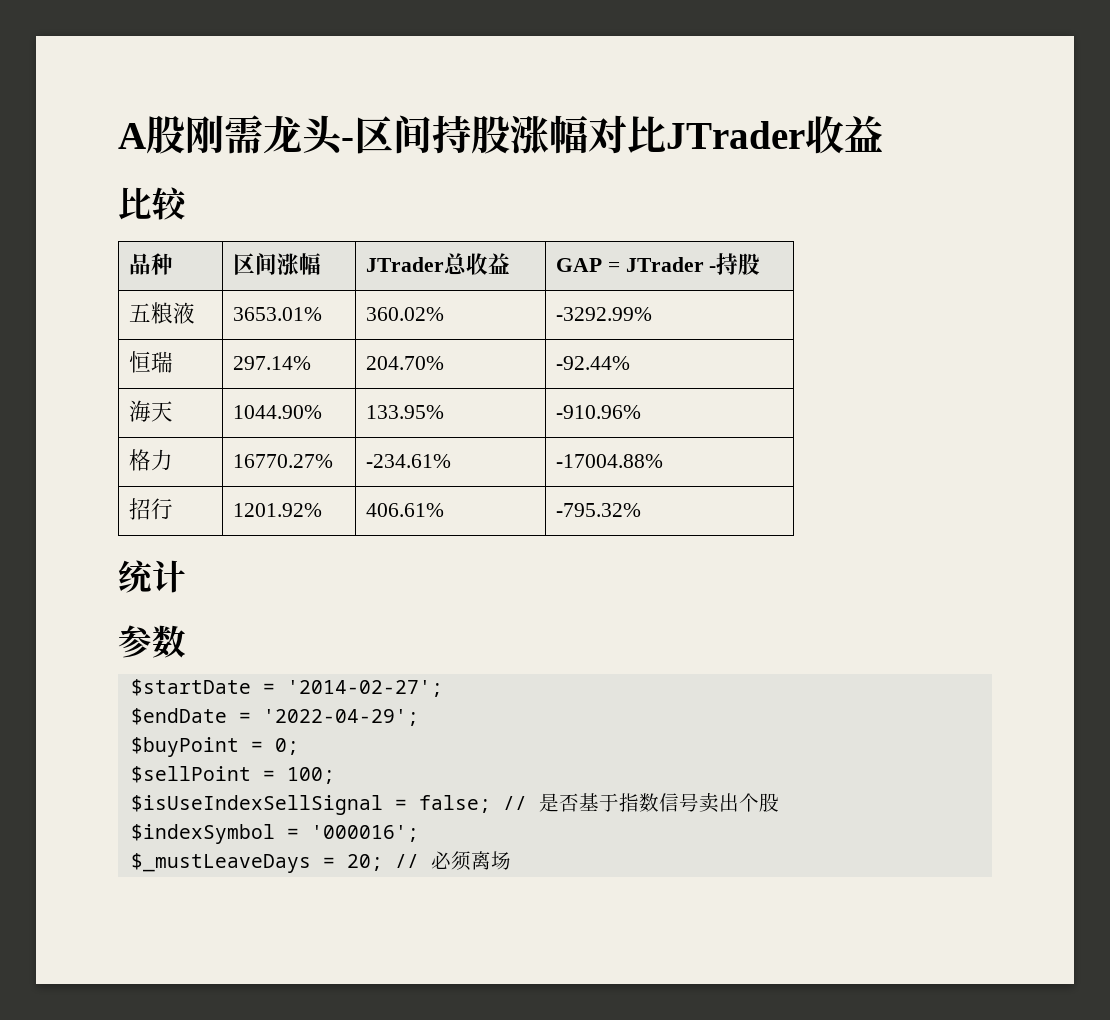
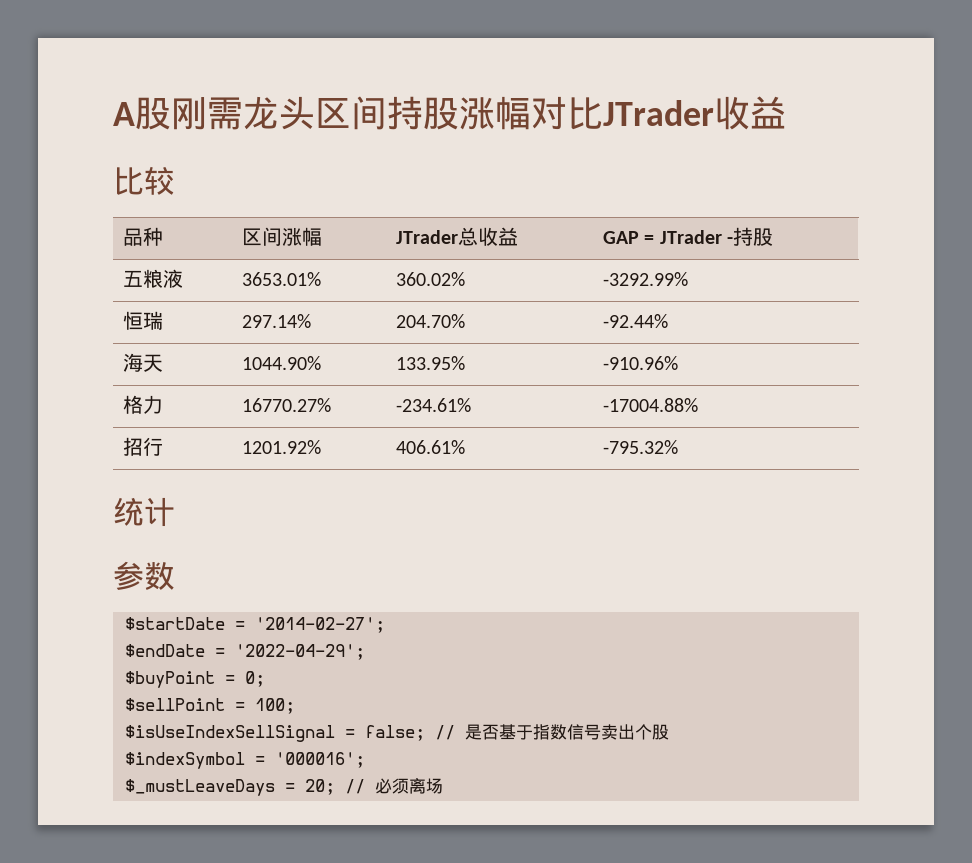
- A股刚需龙头-区间持股涨幅对比JTrader收益
+ A股刚需龙头区间持股涨幅对比JTrader收益

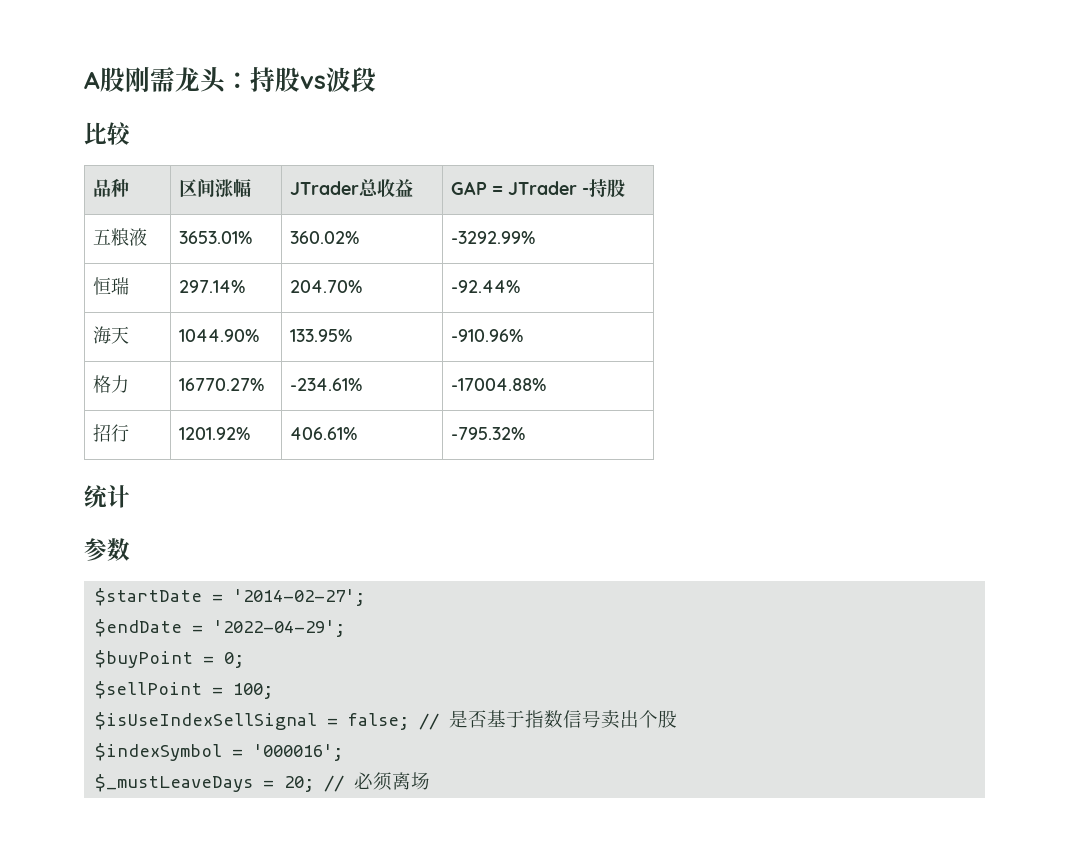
- A股刚需龙头区间持股涨幅对比JTrader收益
+ A股刚需龙头：持股vs波段

